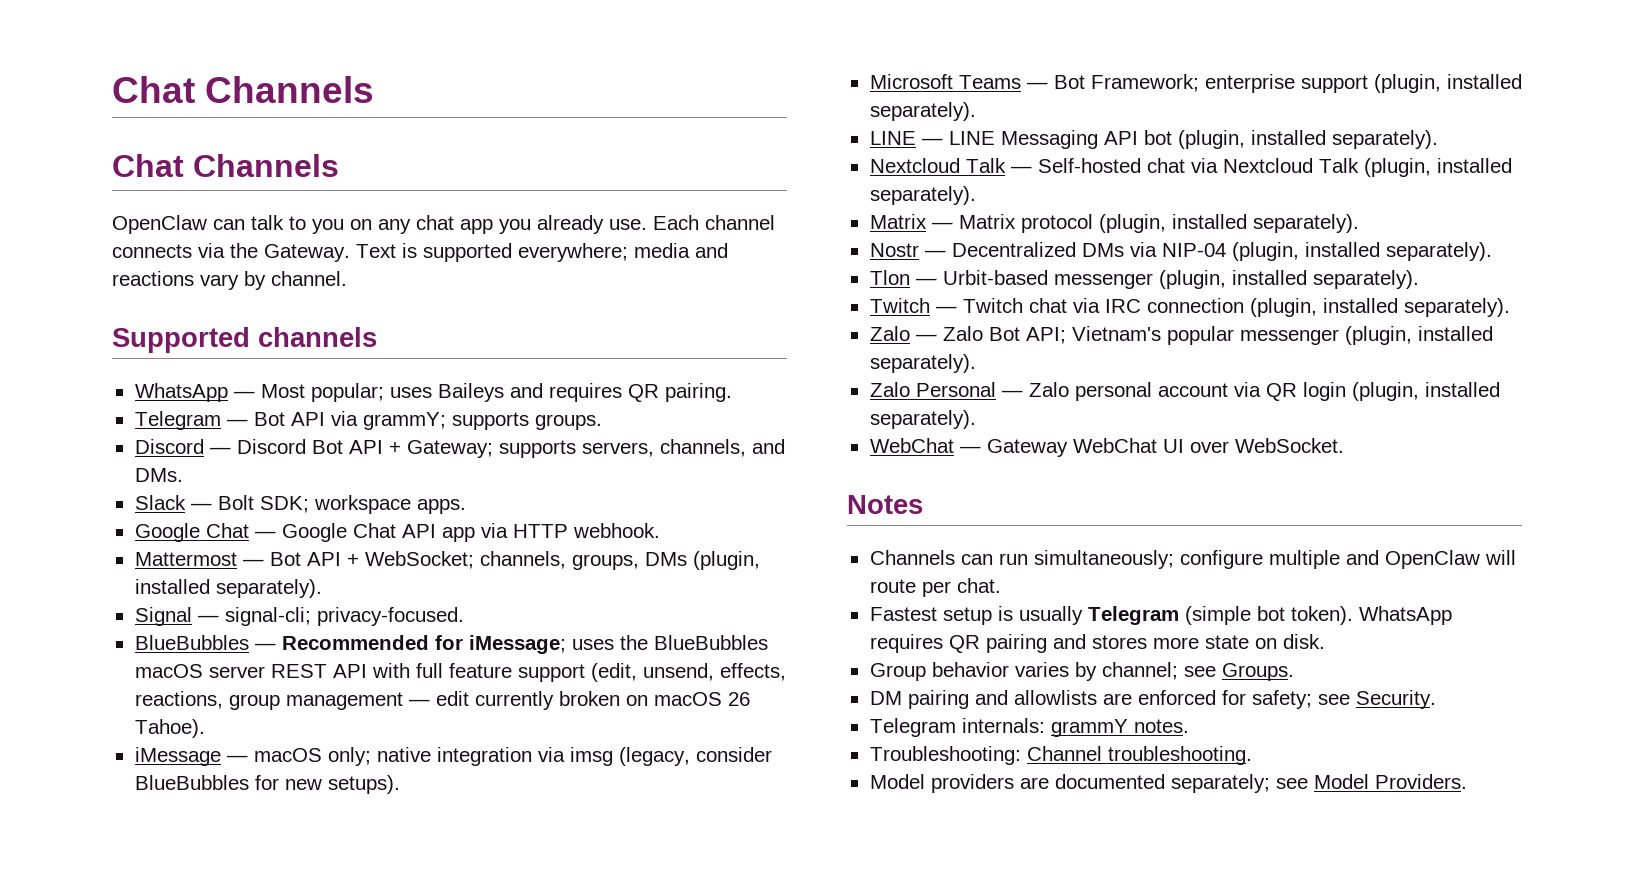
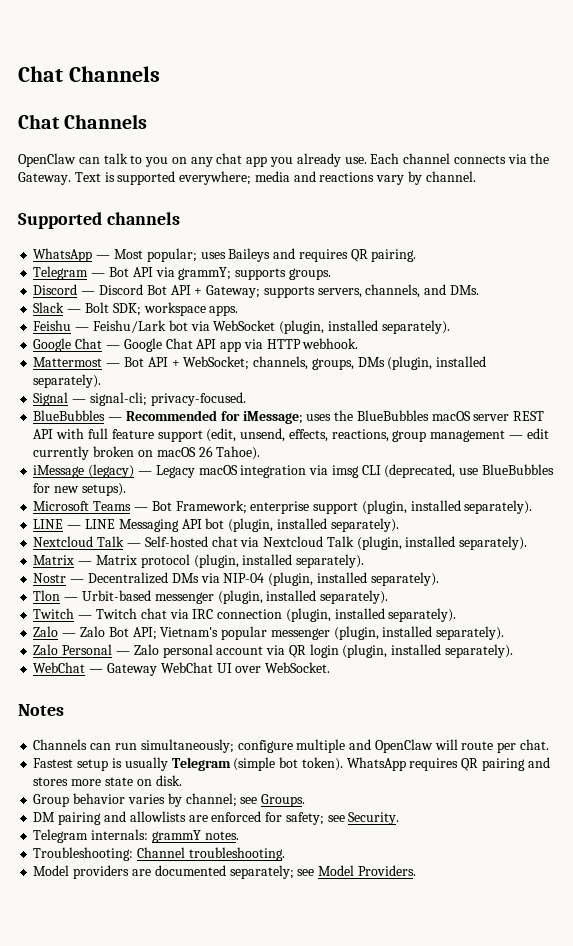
+ Feishu — Feishu/Lark bot via WebSocket (plugin, installed separately).
- iMessage — macOS only; native integration via imsg (legacy, consider BlueBubbles for new setups).
+ iMessage (legacy) — Legacy macOS integration via imsg CLI (deprecated, use BlueBubbles for new setups).

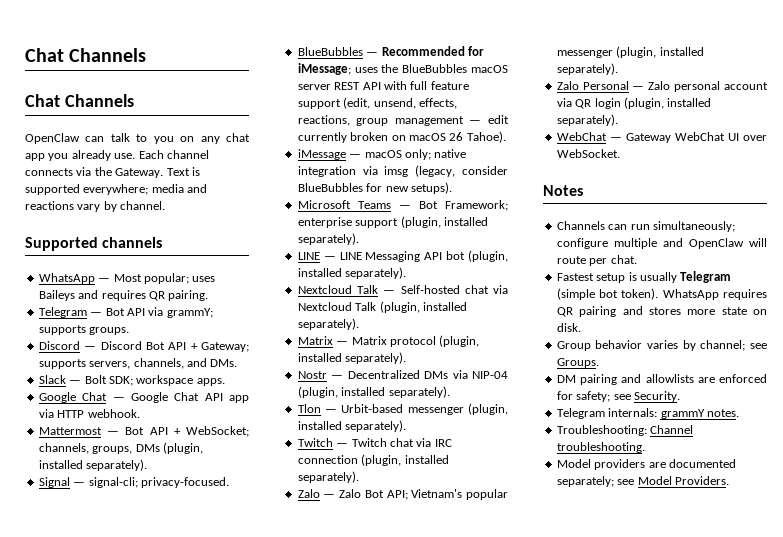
- Feishu — Feishu/Lark bot via WebSocket (plugin, installed separately).
- iMessage (legacy) — Legacy macOS integration via imsg CLI (deprecated, use BlueBubbles for new setups).
+ iMessage — macOS only; native integration via imsg (legacy, consider BlueBubbles for new setups).

